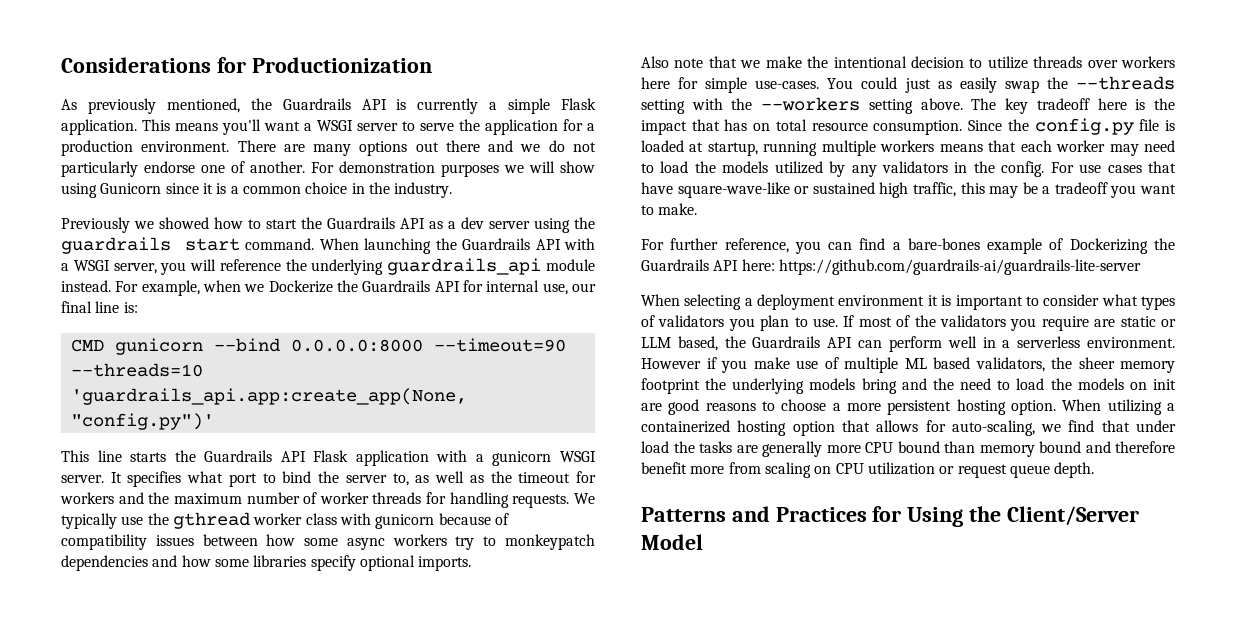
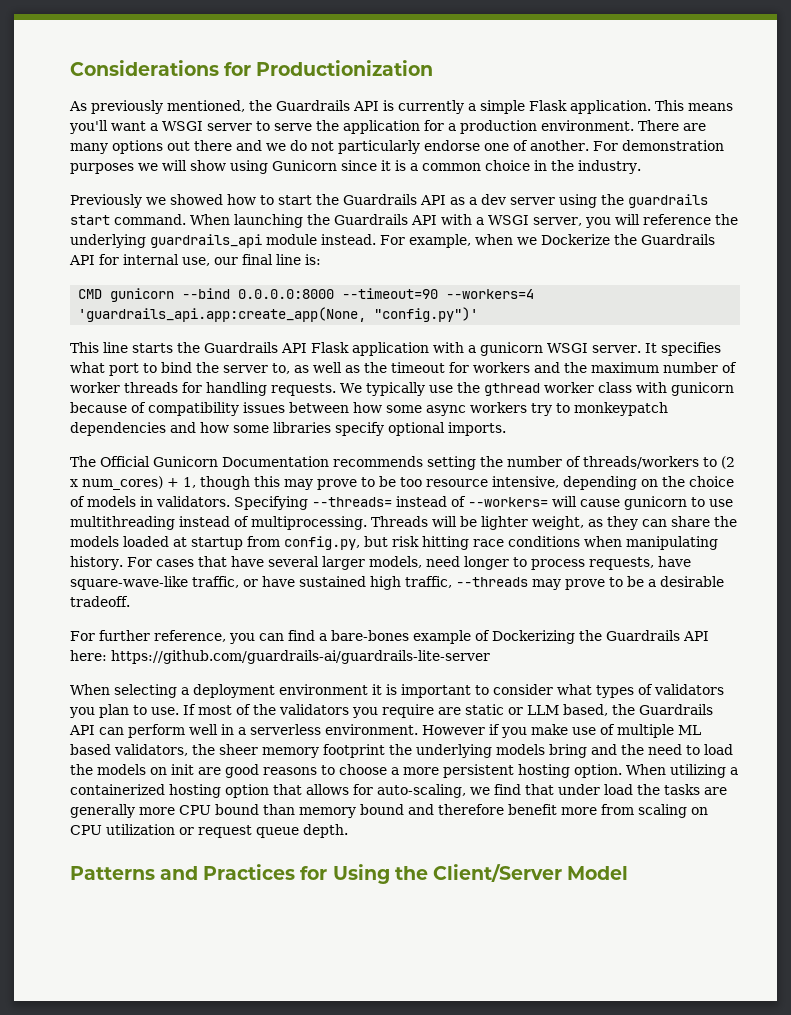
- CMD gunicorn --bind 0.0.0.0:8000 --timeout=90 --threads=10 'guardrails_api.app:create_app(None, "config.py")'
+ CMD gunicorn --bind 0.0.0.0:8000 --timeout=90 --workers=4 'guardrails_api.app:create_app(None, "config.py")'
- Also note that we make the intentional decision to utilize threads over workers here for simple use-cases. You could just as easily swap the --threads setting with the --workers setting above. The key tradeoff here is the impact that has on total resource consumption. Since the config.py file is loaded at startup, running multiple workers means that each worker may need to load the models utilized by any validators in the config. For use cases that have square-wave-like or sustained high traffic, this may be a tradeoff you want to make.
+ The Official Gunicorn Documentation recommends setting the number of threads/workers to (2 x num_cores) + 1, though this may prove to be too resource intensive, depending on the choice of models in validators. Specifying --threads= instead of --workers= will cause gunicorn to use multithreading instead of multiprocessing. Threads will be lighter weight, as they can share the models loaded at startup from config.py, but risk hitting race conditions when manipulating history. For cases that have several larger models, need longer to process requests, have square-wave-like traffic, or have sustained high traffic, --threads may prove to be a desirable tradeoff.

